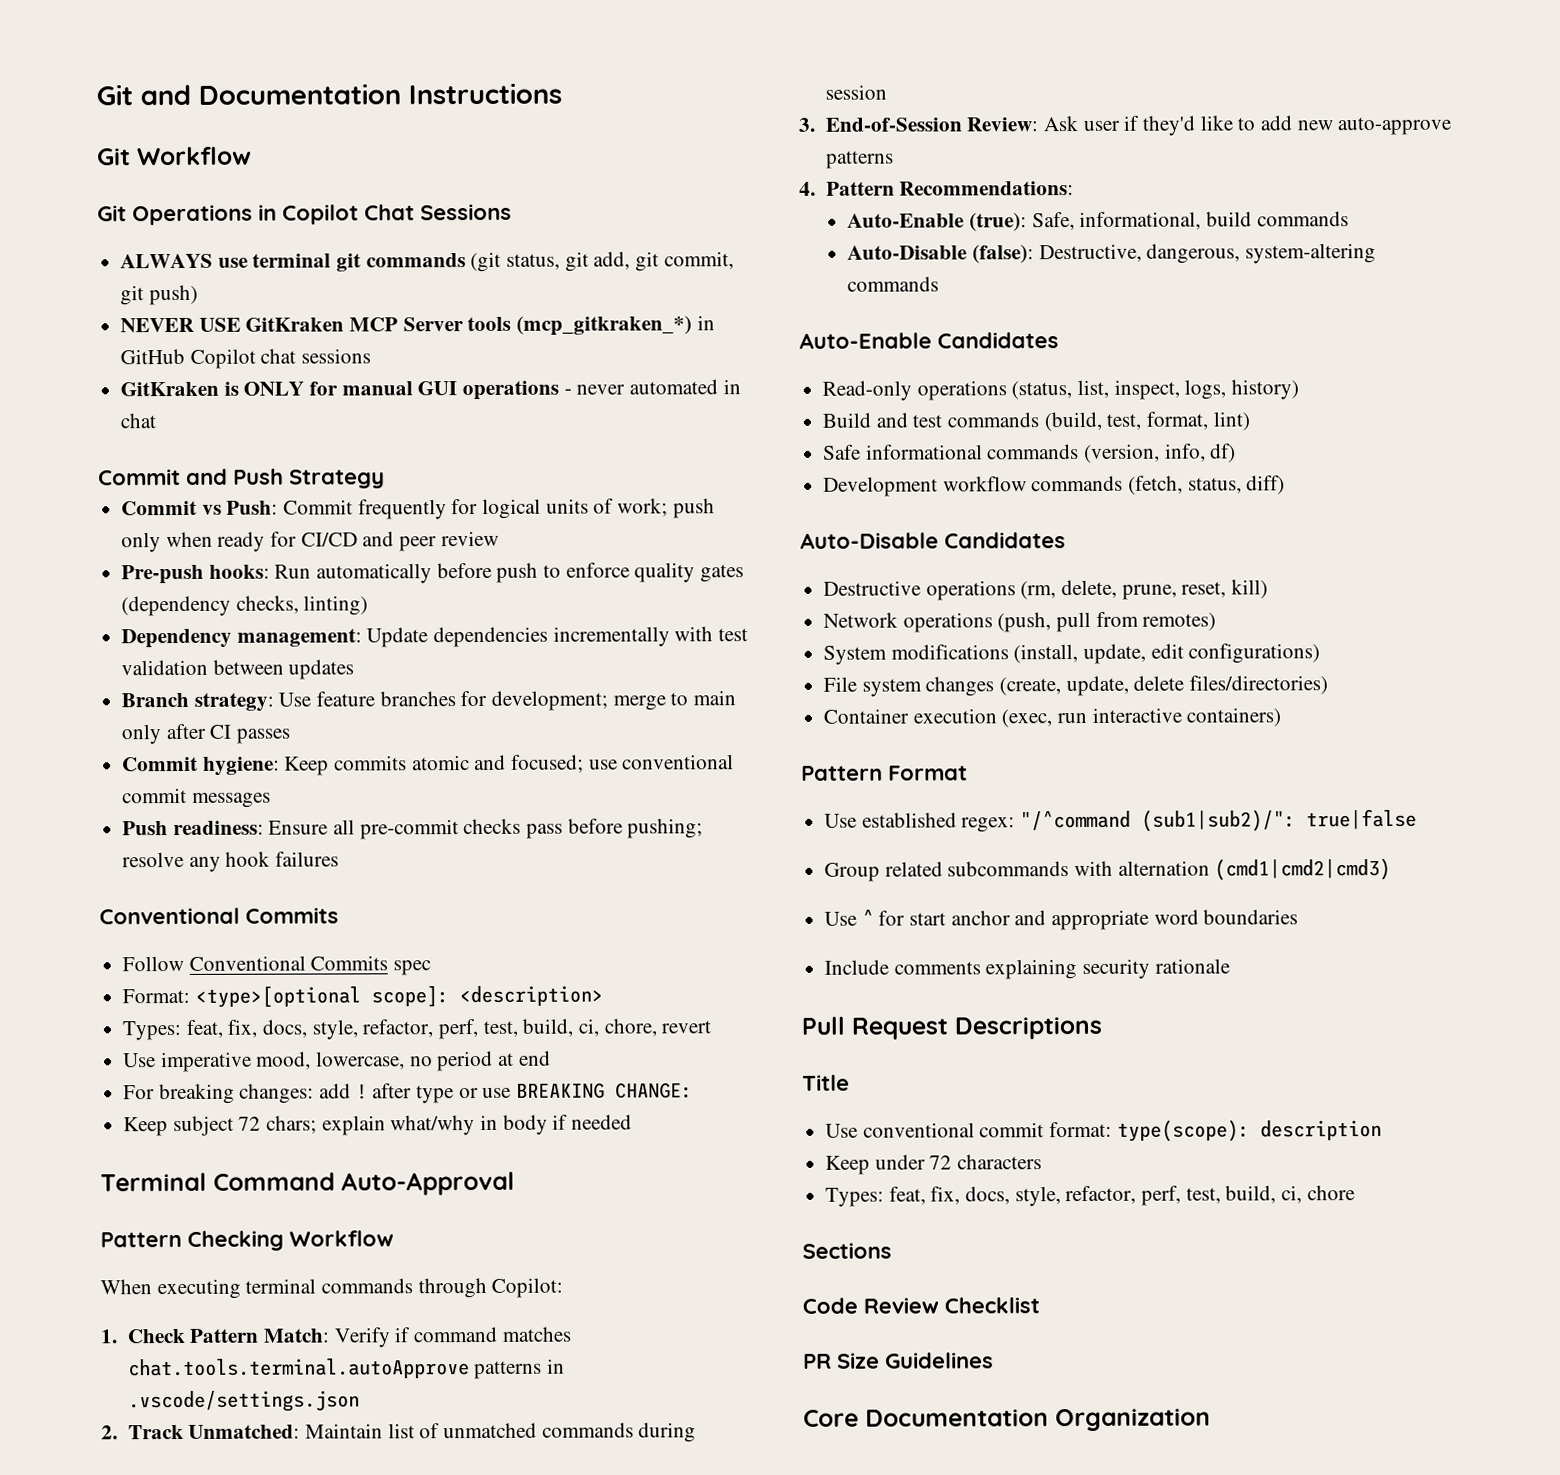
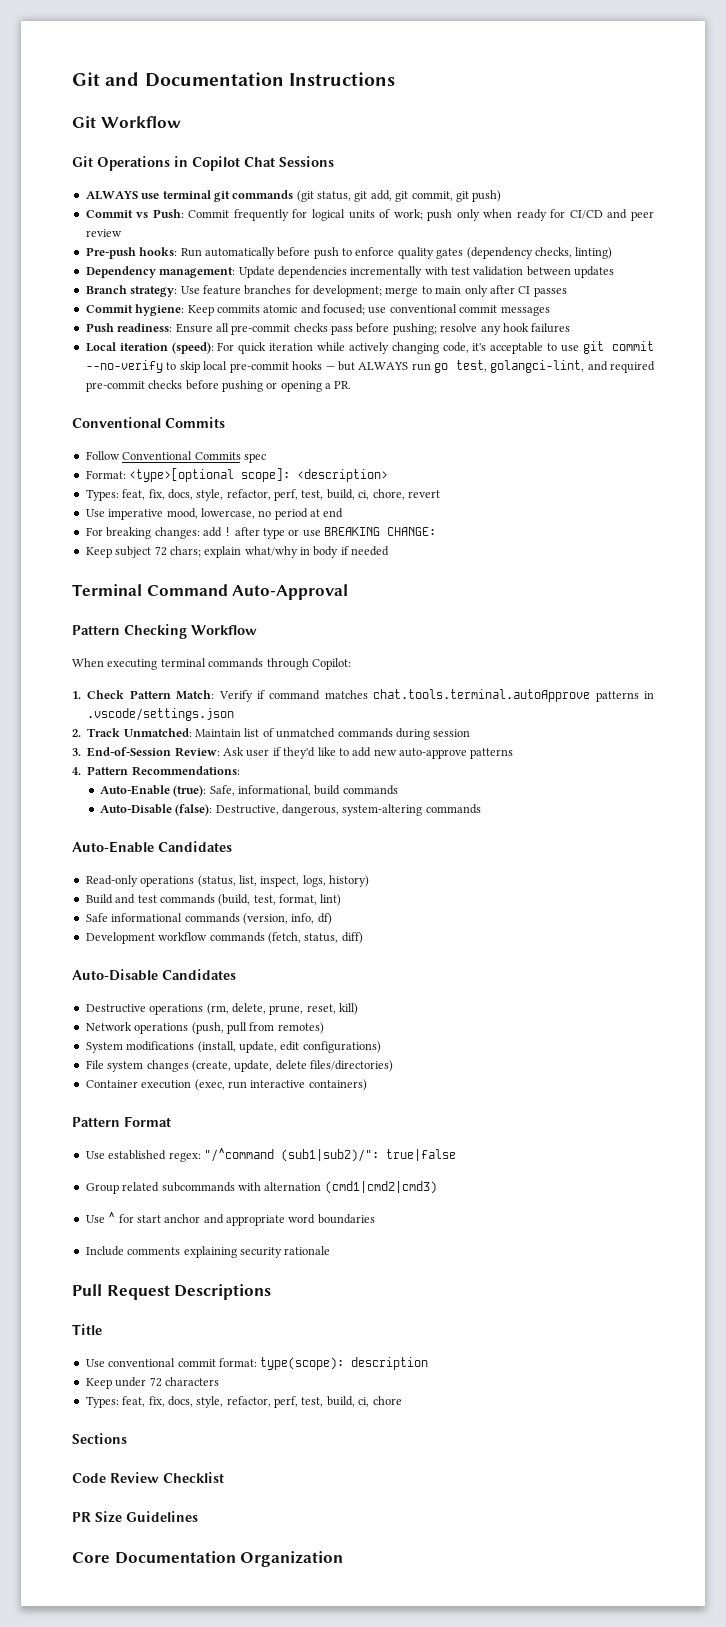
- NEVER USE GitKraken MCP Server tools (mcp_gitkraken_*) in GitHub Copilot chat sessions
- GitKraken is ONLY for manual GUI operations - never automated in chat
- Commit and Push Strategy
+ Local iteration (speed): For quick iteration while actively changing code, it's acceptable to use git commit --no-verify to skip local pre-commit hooks — but ALWAYS run go test, golangci-lint, and required pre-commit checks before pushing or opening a PR.

